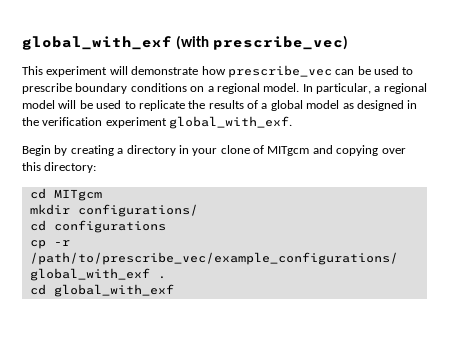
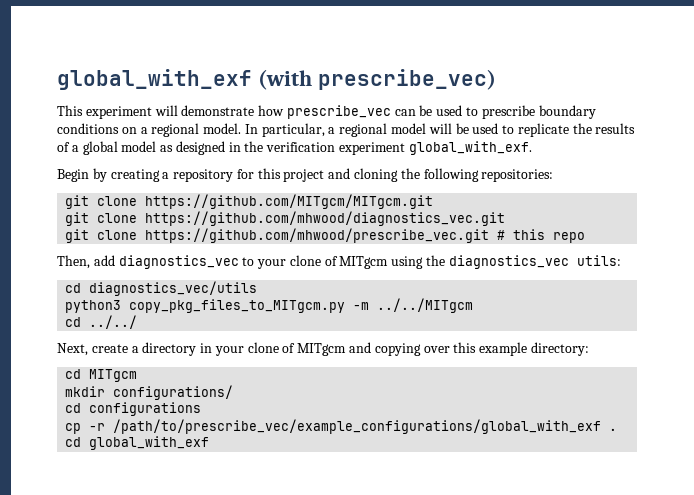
- Begin by creating a directory in your clone of MITgcm and copying over this directory:
+ Begin by creating a repository for this project and cloning the following repositories:
+ git clone https://github.com/MITgcm/MITgcm.git
+ git clone https://github.com/mhwood/diagnostics_vec.git
+ git clone https://github.com/mhwood/prescribe_vec.git # this repo
+ Then, add diagnostics_vec to your clone of MITgcm using the diagnostics_vec utils:
+ cd diagnostics_vec/utils
+ python3 copy_pkg_files_to_MITgcm.py -m ../../MITgcm
+ cd ../../
+ Next, create a directory in your clone of MITgcm and copying over this example directory:

